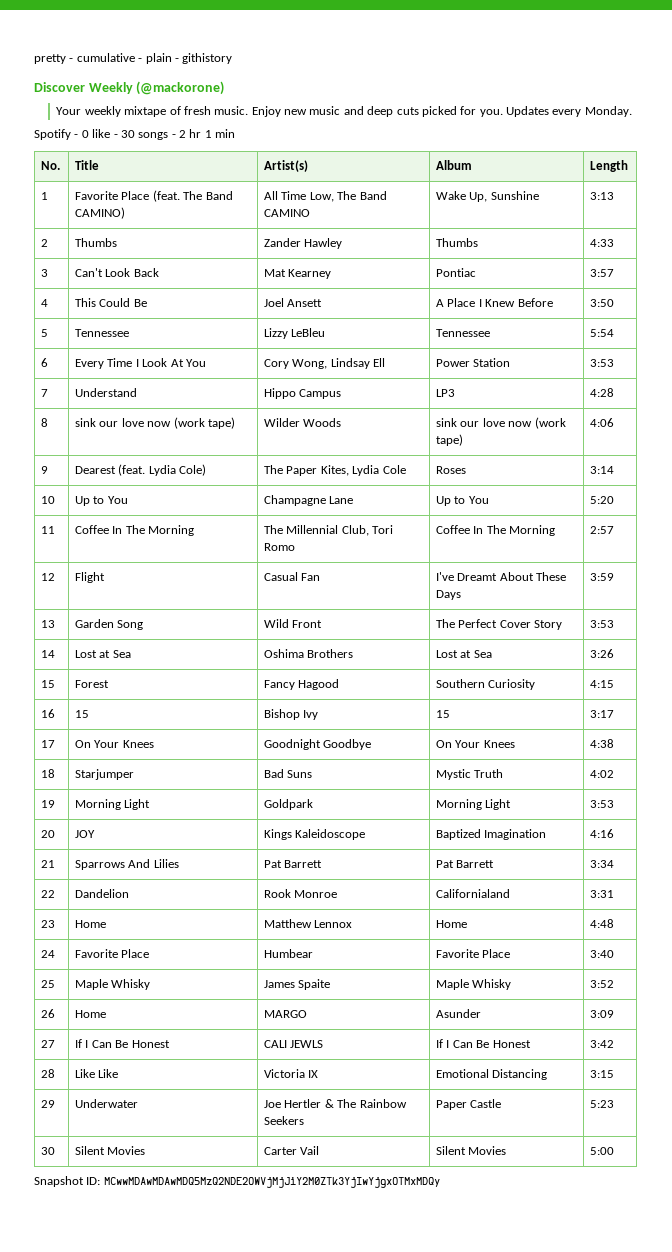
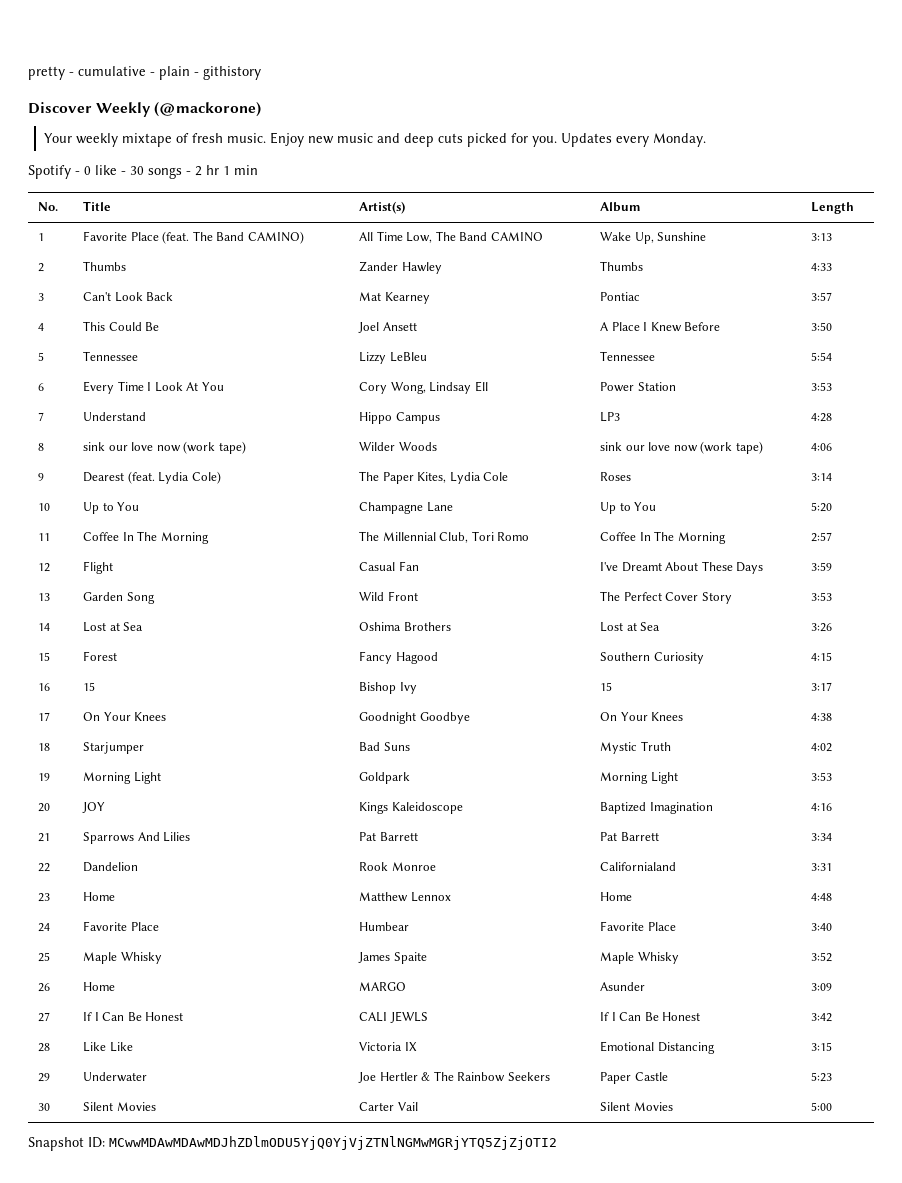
- Snapshot ID: MCwwMDAwMDAwMDQ5MzQ2NDE2OWVjMjJiY2M0ZTk3YjIwYjgxOTMxMDQy
+ Snapshot ID: MCwwMDAwMDAwMDJhZDlmODU5YjQ0YjVjZTNlNGMwMGRjYTQ5ZjZjOTI2

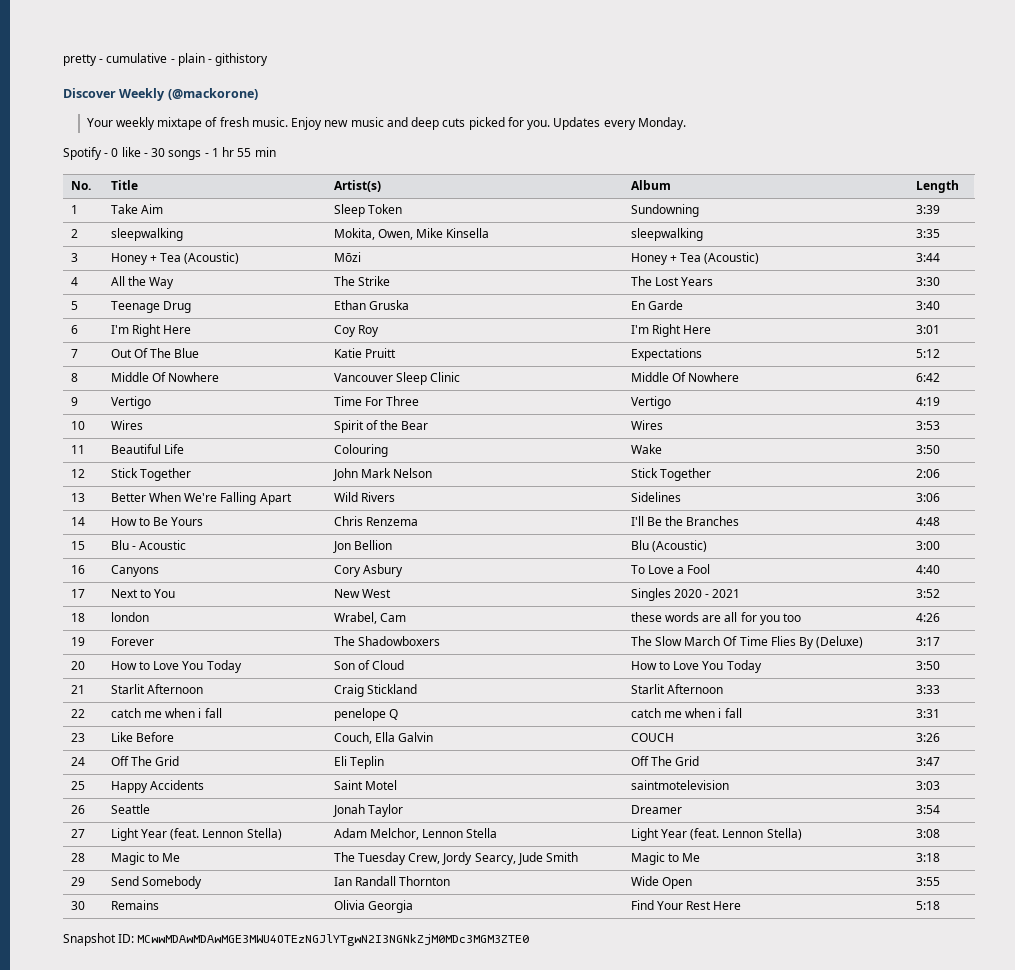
- Spotify - 0 like - 30 songs - 2 hr 1 min
+ Spotify - 0 like - 30 songs - 1 hr 55 min
- 1 | Favorite Place (feat. The Band CAMINO) | All Time Low, The Band CAMINO | Wake Up, Sunshine | 3:13
- 2 | Thumbs | Zander Hawley | Thumbs | 4:33
- 3 | Can't Look Back | Mat Kearney | Pontiac | 3:57
- 4 | This Could Be | Joel Ansett | A Place I Knew Before | 3:50
- 5 | Tennessee | Lizzy LeBleu | Tennessee | 5:54
- 6 | Every Time I Look At You | Cory Wong, Lindsay Ell | Power Station | 3:53
- 7 | Understand | Hippo Campus | LP3 | 4:28
- 8 | sink our love now (work tape) | Wilder Woods | sink our love now (work tape) | 4:06
- 9 | Dearest (feat. Lydia Cole) | The Paper Kites, Lydia Cole | Roses | 3:14
- 10 | Up to You | Champagne Lane | Up to You | 5:20
- 11 | Coffee In The Morning | The Millennial Club, Tori Romo | Coffee In The Morning | 2:57
- 12 | Flight | Casual Fan | I've Dreamt About These Days | 3:59
- 13 | Garden Song | Wild Front | The Perfect Cover Story | 3:53
- 14 | Lost at Sea | Oshima Brothers | Lost at Sea | 3:26
- 15 | Forest | Fancy Hagood | Southern Curiosity | 4:15
- 16 | 15 | Bishop Ivy | 15 | 3:17
- 17 | On Your Knees | Goodnight Goodbye | On Your Knees | 4:38
- 18 | Starjumper | Bad Suns | Mystic Truth | 4:02
- 19 | Morning Light | Goldpark | Morning Light | 3:53
- 20 | JOY | Kings Kaleidoscope | Baptized Imagination | 4:16
- 21 | Sparrows And Lilies | Pat Barrett | Pat Barrett | 3:34
- 22 | Dandelion | Rook Monroe | Californialand | 3:31
- 23 | Home | Matthew Lennox | Home | 4:48
- 24 | Favorite Place | Humbear | Favorite Place | 3:40
- 25 | Maple Whisky | James Spaite | Maple Whisky | 3:52
- 26 | Home | MARGO | Asunder | 3:09
- 27 | If I Can Be Honest | CALI JEWLS | If I Can Be Honest | 3:42
- 28 | Like Like | Victoria IX | Emotional Distancing | 3:15
- 29 | Underwater | Joe Hertler & The Rainbow Seekers | Paper Castle | 5:23
- 30 | Silent Movies | Carter Vail | Silent Movies | 5:00
+ 1 | Take Aim | Sleep Token | Sundowning | 3:39
+ 2 | sleepwalking | Mokita, Owen, Mike Kinsella | sleepwalking | 3:35
+ 3 | Honey + Tea (Acoustic) | Mōzi | Honey + Tea (Acoustic) | 3:44
+ 4 | All the Way | The Strike | The Lost Years | 3:30
+ 5 | Teenage Drug | Ethan Gruska | En Garde | 3:40
+ 6 | I'm Right Here | Coy Roy | I'm Right Here | 3:01
+ 7 | Out Of The Blue | Katie Pruitt | Expectations | 5:12
+ 8 | Middle Of Nowhere | Vancouver Sleep Clinic | Middle Of Nowhere | 6:42
+ 9 | Vertigo | Time For Three | Vertigo | 4:19
+ 10 | Wires | Spirit of the Bear | Wires | 3:53
+ 11 | Beautiful Life | Colouring | Wake | 3:50
+ 12 | Stick Together | John Mark Nelson | Stick Together | 2:06
+ 13 | Better When We're Falling Apart | Wild Rivers | Sidelines | 3:06
+ 14 | How to Be Yours | Chris Renzema | I'll Be the Branches | 4:48
+ 15 | Blu - Acoustic | Jon Bellion | Blu (Acoustic) | 3:00
+ 16 | Canyons | Cory Asbury | To Love a Fool | 4:40
+ 17 | Next to You | New West | Singles 2020 - 2021 | 3:52
+ 18 | london | Wrabel, Cam | these words are all for you too | 4:26
+ 19 | Forever | The Shadowboxers | The Slow March Of Time Flies By (Deluxe) | 3:17
+ 20 | How to Love You Today | Son of Cloud | How to Love You Today | 3:50
+ 21 | Starlit Afternoon | Craig Stickland | Starlit Afternoon | 3:33
+ 22 | catch me when i fall | penelope Q | catch me when i fall | 3:31
+ 23 | Like Before | Couch, Ella Galvin | COUCH | 3:26
+ 24 | Off The Grid | Eli Teplin | Off The Grid | 3:47
+ 25 | Happy Accidents | Saint Motel | saintmotelevision | 3:03
+ 26 | Seattle | Jonah Taylor | Dreamer | 3:54
+ 27 | Light Year (feat. Lennon Stella) | Adam Melchor, Lennon Stella | Light Year (feat. Lennon Stella) | 3:08
+ 28 | Magic to Me | The Tuesday Crew, Jordy Searcy, Jude Smith | Magic to Me | 3:18
+ 29 | Send Somebody | Ian Randall Thornton | Wide Open | 3:55
+ 30 | Remains | Olivia Georgia | Find Your Rest Here | 5:18
- Snapshot ID: MCwwMDAwMDAwMDJhZDlmODU5YjQ0YjVjZTNlNGMwMGRjYTQ5ZjZjOTI2
+ Snapshot ID: MCwwMDAwMDAwMGE3MWU4OTEzNGJlYTgwN2I3NGNkZjM0MDc3MGM3ZTE0

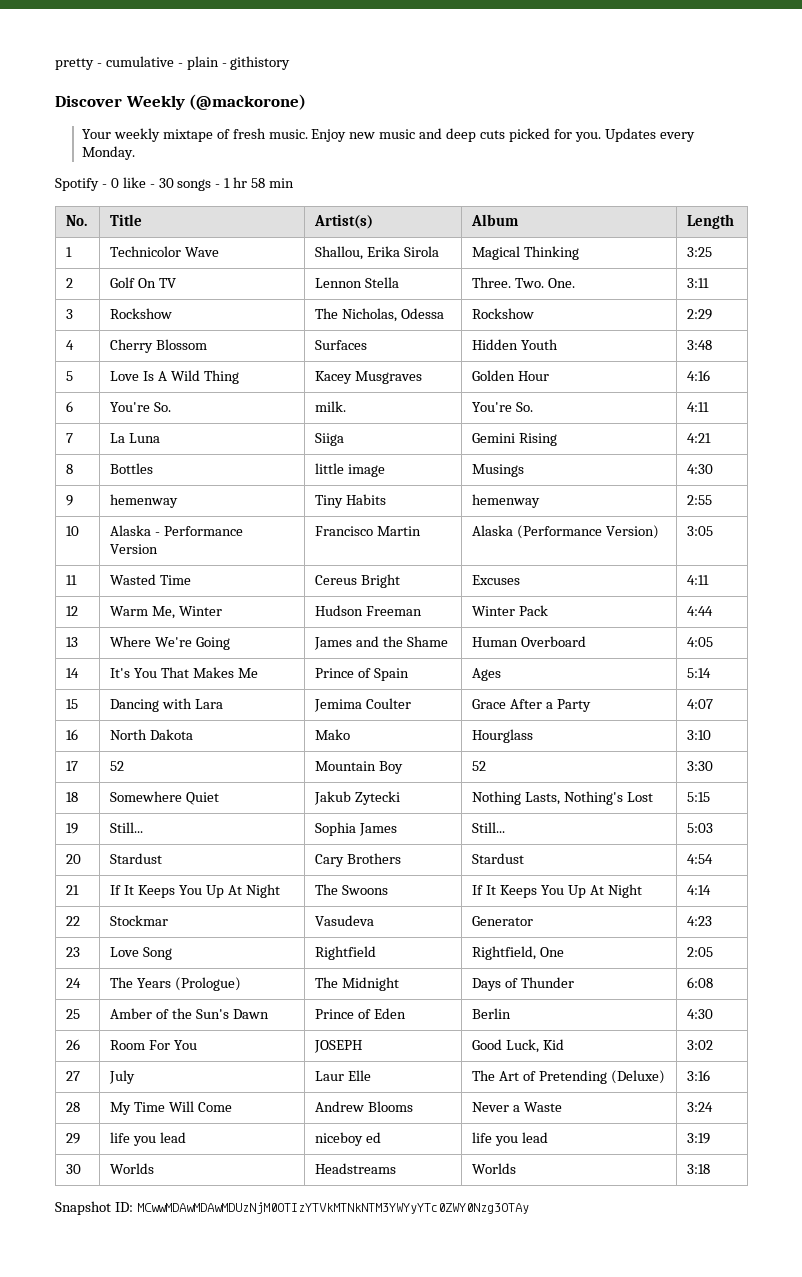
- Spotify - 0 like - 30 songs - 1 hr 55 min
+ Spotify - 0 like - 30 songs - 1 hr 58 min
- 1 | Take Aim | Sleep Token | Sundowning | 3:39
- 2 | sleepwalking | Mokita, Owen, Mike Kinsella | sleepwalking | 3:35
- 3 | Honey + Tea (Acoustic) | Mōzi | Honey + Tea (Acoustic) | 3:44
- 4 | All the Way | The Strike | The Lost Years | 3:30
- 5 | Teenage Drug | Ethan Gruska | En Garde | 3:40
- 6 | I'm Right Here | Coy Roy | I'm Right Here | 3:01
- 7 | Out Of The Blue | Katie Pruitt | Expectations | 5:12
- 8 | Middle Of Nowhere | Vancouver Sleep Clinic | Middle Of Nowhere | 6:42
- 9 | Vertigo | Time For Three | Vertigo | 4:19
- 10 | Wires | Spirit of the Bear | Wires | 3:53
- 11 | Beautiful Life | Colouring | Wake | 3:50
- 12 | Stick Together | John Mark Nelson | Stick Together | 2:06
- 13 | Better When We're Falling Apart | Wild Rivers | Sidelines | 3:06
- 14 | How to Be Yours | Chris Renzema | I'll Be the Branches | 4:48
- 15 | Blu - Acoustic | Jon Bellion | Blu (Acoustic) | 3:00
- 16 | Canyons | Cory Asbury | To Love a Fool | 4:40
- 17 | Next to You | New West | Singles 2020 - 2021 | 3:52
- 18 | london | Wrabel, Cam | these words are all for you too | 4:26
- 19 | Forever | The Shadowboxers | The Slow March Of Time Flies By (Deluxe) | 3:17
- 20 | How to Love You Today | Son of Cloud | How to Love You Today | 3:50
- 21 | Starlit Afternoon | Craig Stickland | Starlit Afternoon | 3:33
- 22 | catch me when i fall | penelope Q | catch me when i fall | 3:31
- 23 | Like Before | Couch, Ella Galvin | COUCH | 3:26
- 24 | Off The Grid | Eli Teplin | Off The Grid | 3:47
- 25 | Happy Accidents | Saint Motel | saintmotelevision | 3:03
- 26 | Seattle | Jonah Taylor | Dreamer | 3:54
- 27 | Light Year (feat. Lennon Stella) | Adam Melchor, Lennon Stella | Light Year (feat. Lennon Stella) | 3:08
- 28 | Magic to Me | The Tuesday Crew, Jordy Searcy, Jude Smith | Magic to Me | 3:18
- 29 | Send Somebody | Ian Randall Thornton | Wide Open | 3:55
- 30 | Remains | Olivia Georgia | Find Your Rest Here | 5:18
+ 1 | Technicolor Wave | Shallou, Erika Sirola | Magical Thinking | 3:25
+ 2 | Golf On TV | Lennon Stella | Three. Two. One. | 3:11
+ 3 | Rockshow | The Nicholas, Odessa | Rockshow | 2:29
+ 4 | Cherry Blossom | Surfaces | Hidden Youth | 3:48
+ 5 | Love Is A Wild Thing | Kacey Musgraves | Golden Hour | 4:16
+ 6 | You're So. | milk. | You're So. | 4:11
+ 7 | La Luna | Siiga | Gemini Rising | 4:21
+ 8 | Bottles | little image | Musings | 4:30
+ 9 | hemenway | Tiny Habits | hemenway | 2:55
+ 10 | Alaska - Performance Version | Francisco Martin | Alaska (Performance Version) | 3:05
+ 11 | Wasted Time | Cereus Bright | Excuses | 4:11
+ 12 | Warm Me, Winter | Hudson Freeman | Winter Pack | 4:44
+ 13 | Where We're Going | James and the Shame | Human Overboard | 4:05
+ 14 | It's You That Makes Me | Prince of Spain | Ages | 5:14
+ 15 | Dancing with Lara | Jemima Coulter | Grace After a Party | 4:07
+ 16 | North Dakota | Mako | Hourglass | 3:10
+ 17 | 52 | Mountain Boy | 52 | 3:30
+ 18 | Somewhere Quiet | Jakub Zytecki | Nothing Lasts, Nothing's Lost | 5:15
+ 19 | Still... | Sophia James | Still... | 5:03
+ 20 | Stardust | Cary Brothers | Stardust | 4:54
+ 21 | If It Keeps You Up At Night | The Swoons | If It Keeps You Up At Night | 4:14
+ 22 | Stockmar | Vasudeva | Generator | 4:23
+ 23 | Love Song | Rightfield | Rightfield, One | 2:05
+ 24 | The Years (Prologue) | The Midnight | Days of Thunder | 6:08
+ 25 | Amber of the Sun's Dawn | Prince of Eden | Berlin | 4:30
+ 26 | Room For You | JOSEPH | Good Luck, Kid | 3:02
+ 27 | July | Laur Elle | The Art of Pretending (Deluxe) | 3:16
+ 28 | My Time Will Come | Andrew Blooms | Never a Waste | 3:24
+ 29 | life you lead | niceboy ed | life you lead | 3:19
+ 30 | Worlds | Headstreams | Worlds | 3:18
- Snapshot ID: MCwwMDAwMDAwMGE3MWU4OTEzNGJlYTgwN2I3NGNkZjM0MDc3MGM3ZTE0
+ Snapshot ID: MCwwMDAwMDAwMDUzNjM0OTIzYTVkMTNkNTM3YWYyYTc0ZWY0Nzg3OTAy

